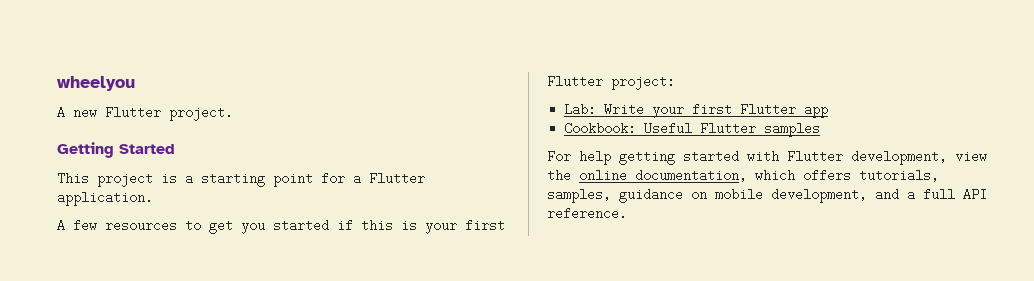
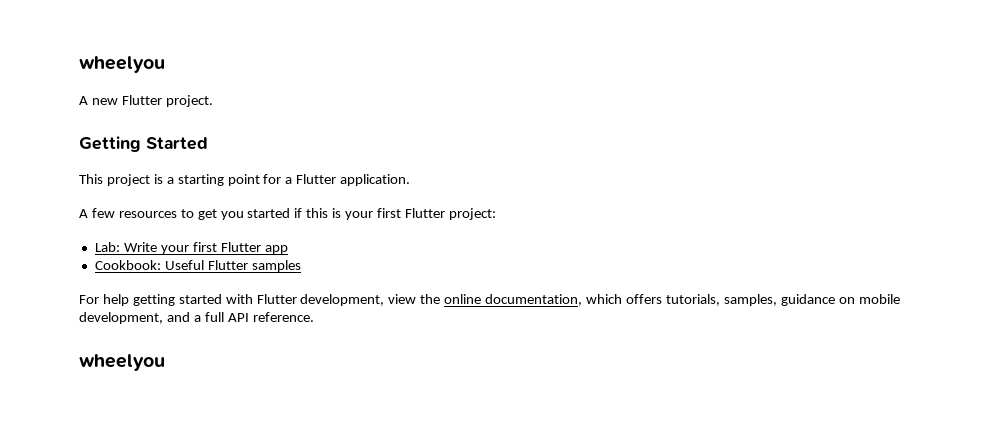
  For help getting started with Flutter development, view the online documentation, which offers tutorials, samples, guidance on mobile development, and a full API reference.
+ wheelyou

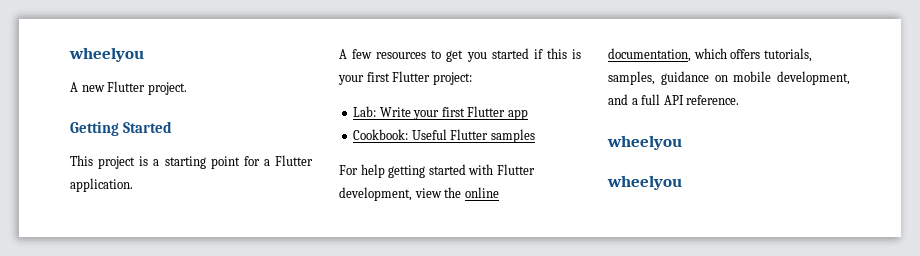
  For help getting started with Flutter development, view the online documentation, which offers tutorials, samples, guidance on mobile development, and a full API reference.
+ wheelyou

